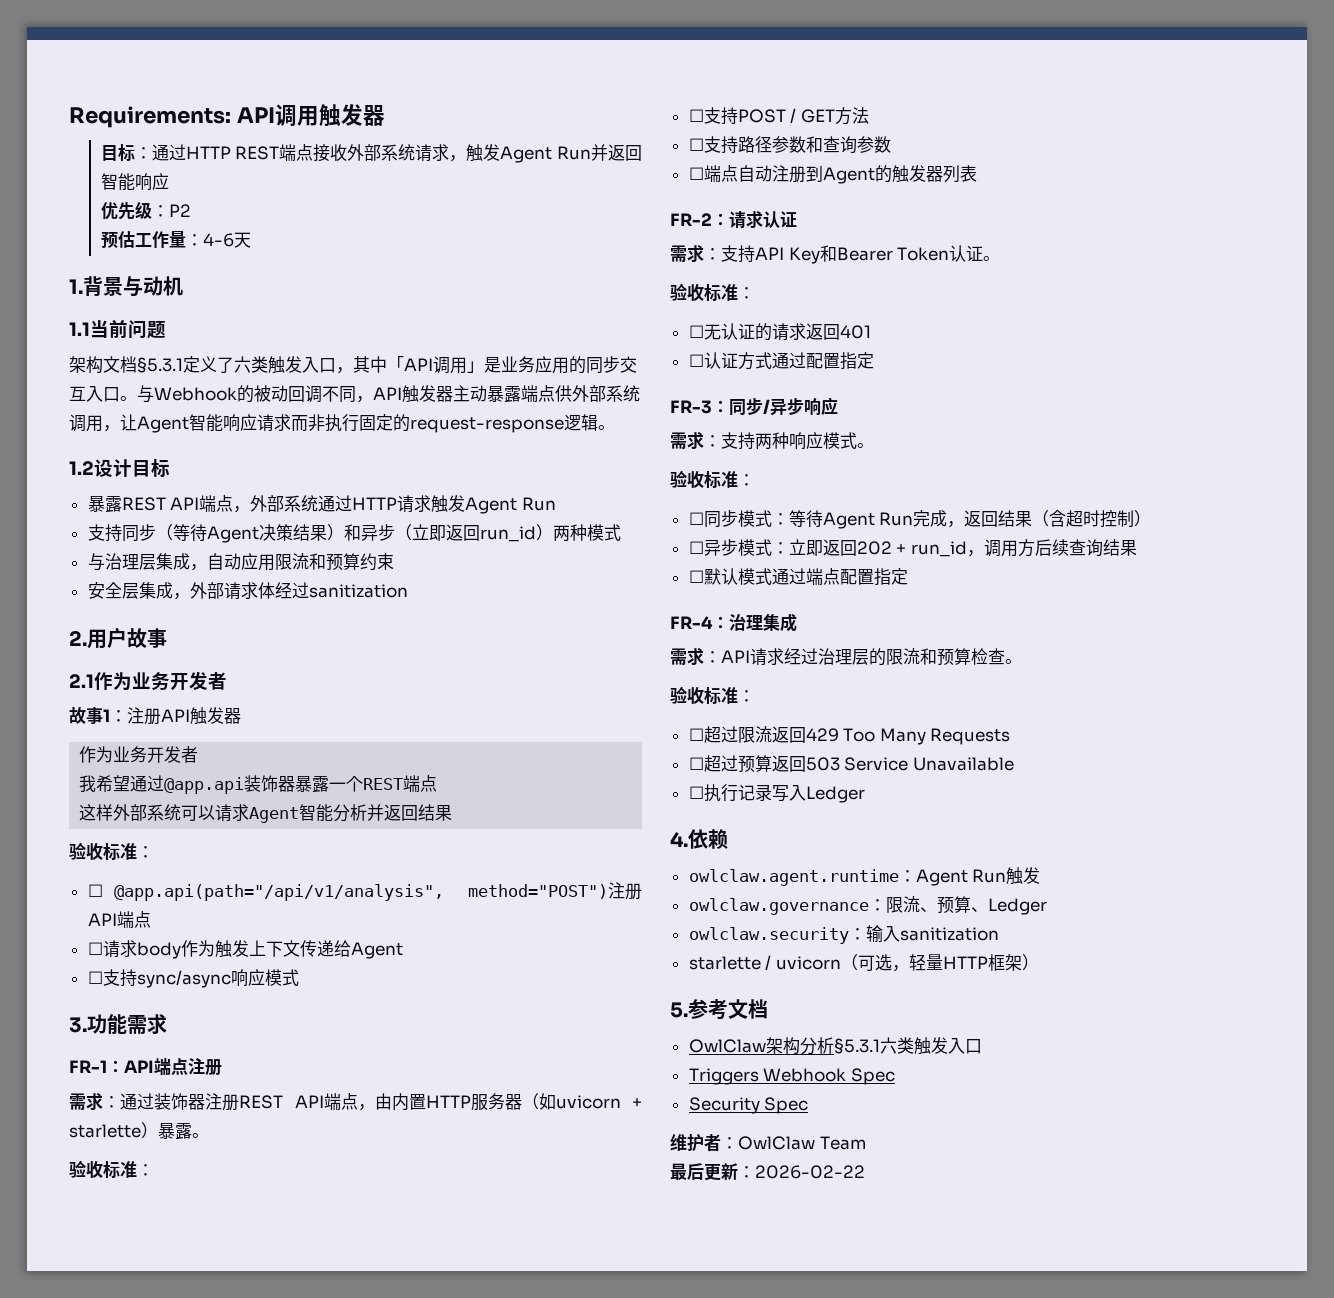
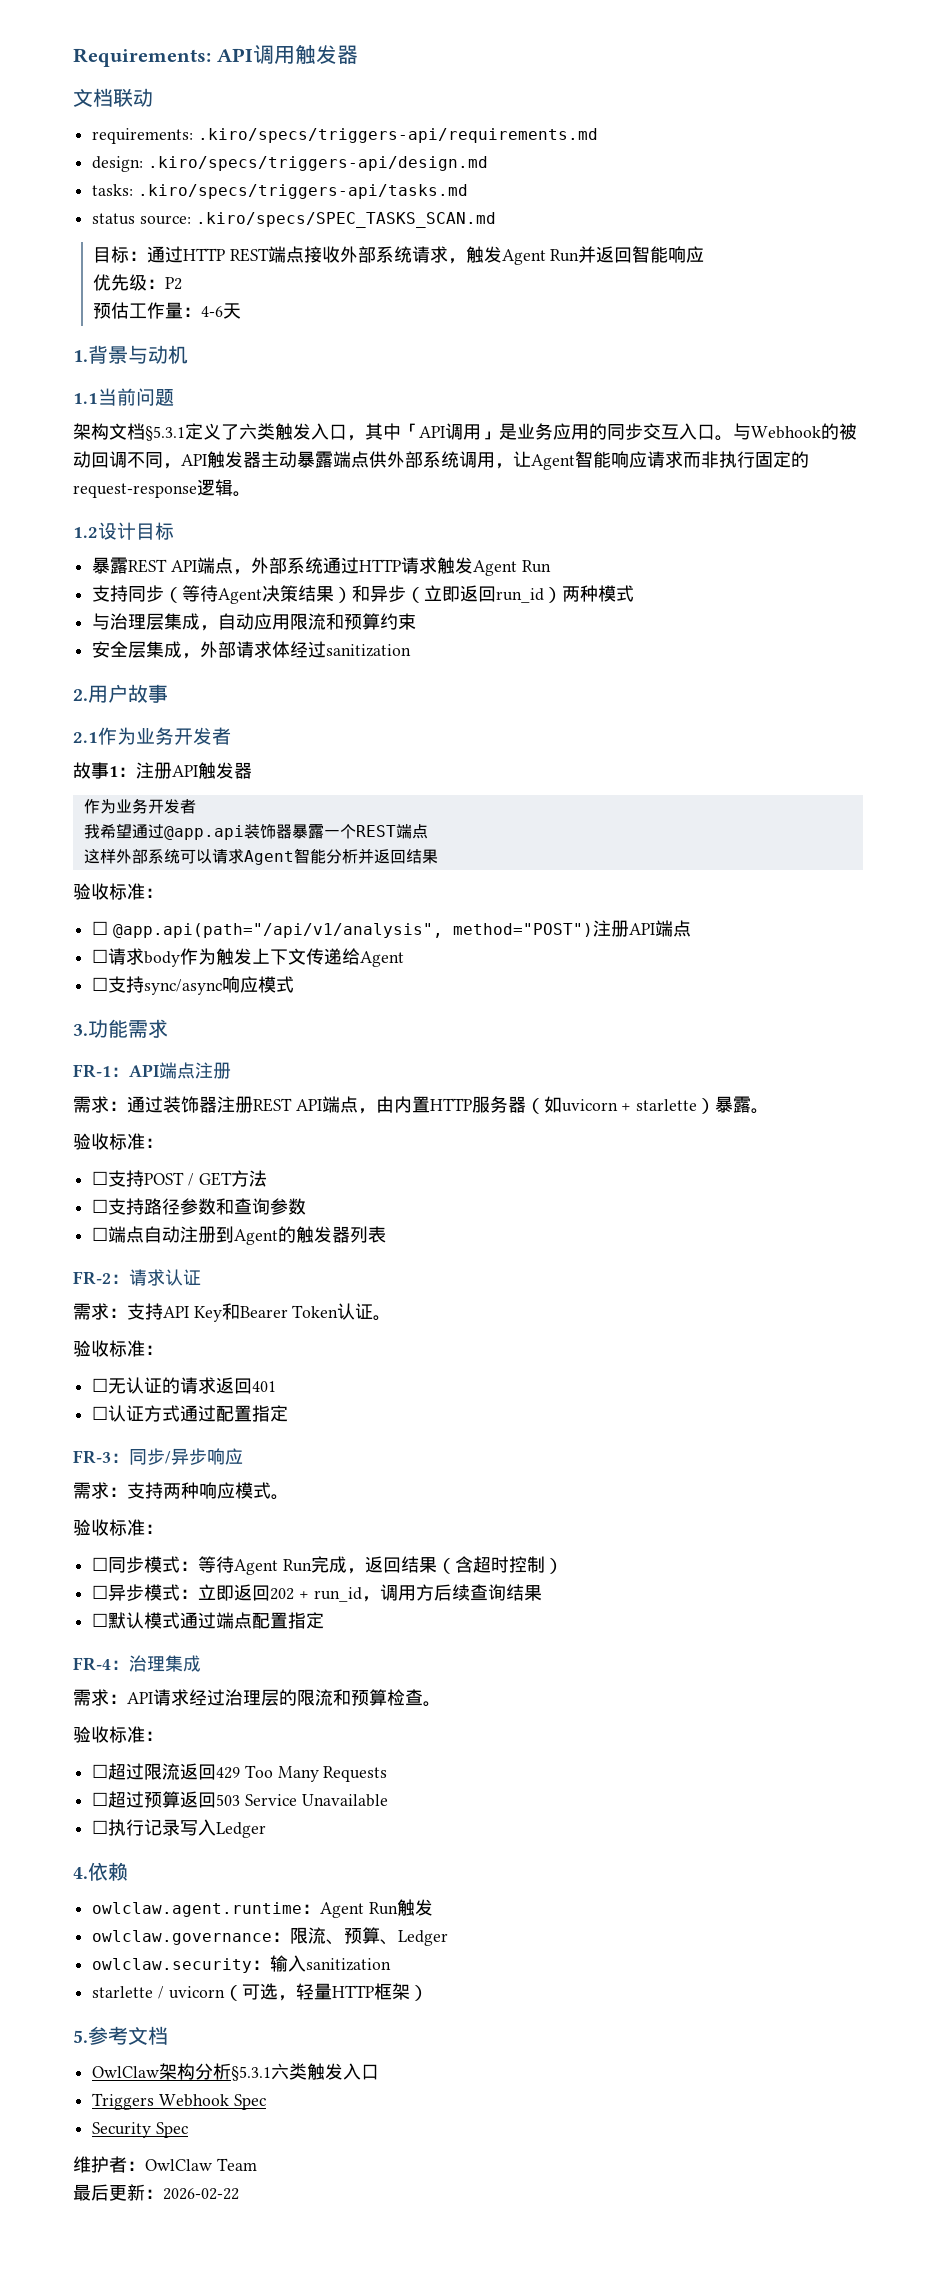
+ 文档联动
+ requirements: .kiro/specs/triggers-api/requirements.md
+ design: .kiro/specs/triggers-api/design.md
+ tasks: .kiro/specs/triggers-api/tasks.md
+ status source: .kiro/specs/SPEC_TASKS_SCAN.md

